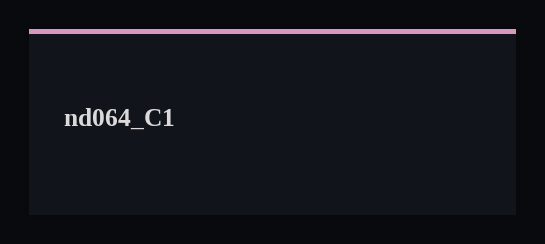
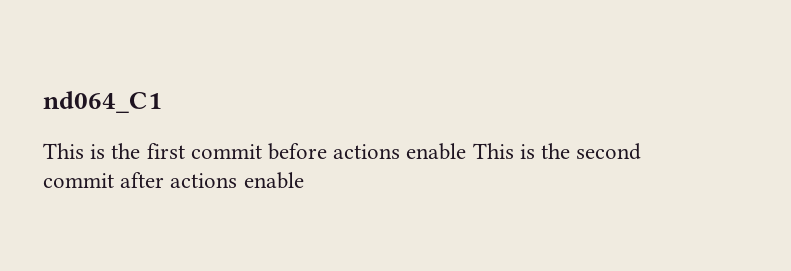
+ This is the first commit before actions enable This is the second commit after actions enable

